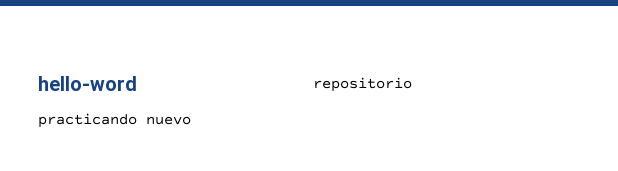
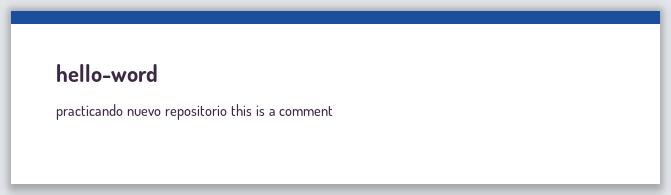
- practicando nuevo repositorio
+ practicando nuevo repositorio this is a comment

